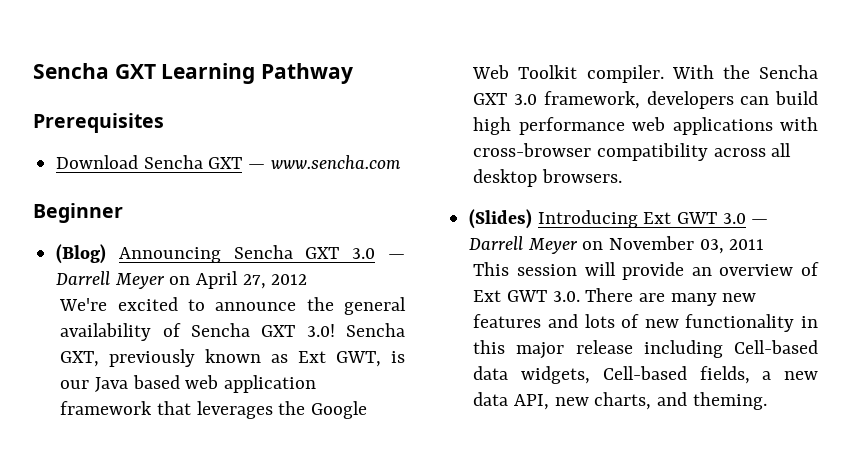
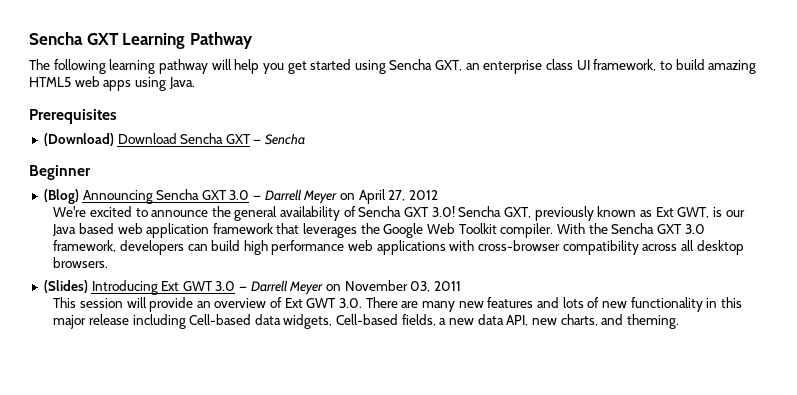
+ The following learning pathway will help you get started using Sencha GXT, an enterprise class UI framework, to build amazing HTML5 web apps using Java.
- Download Sencha GXT — www.sencha.com
+ (Download) Download Sencha GXT — Sencha

